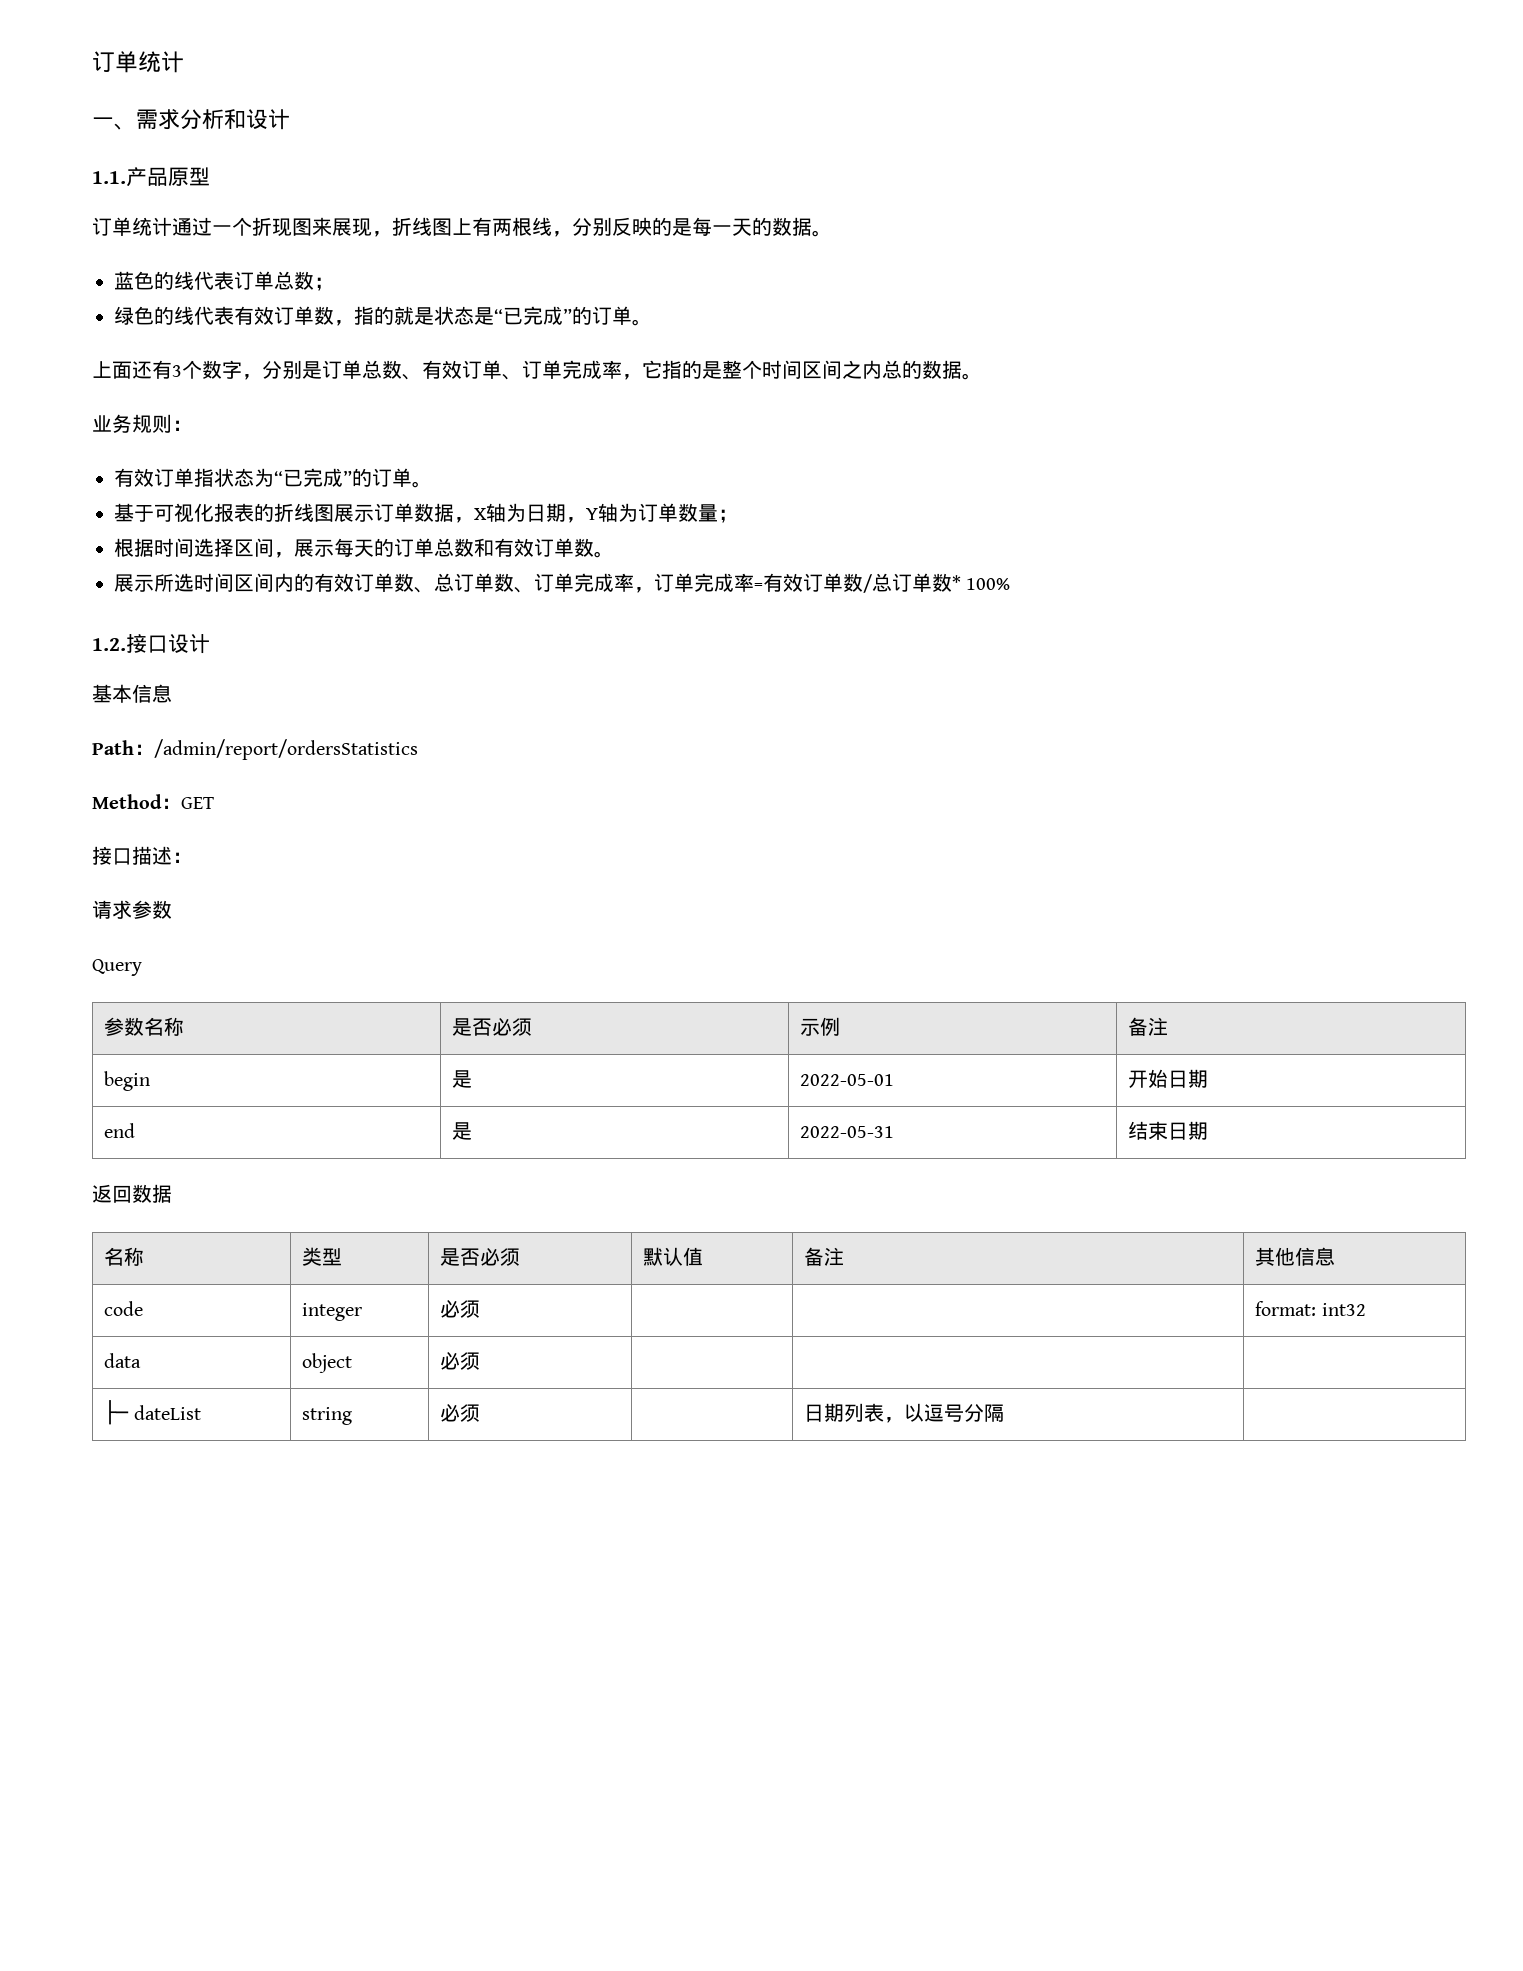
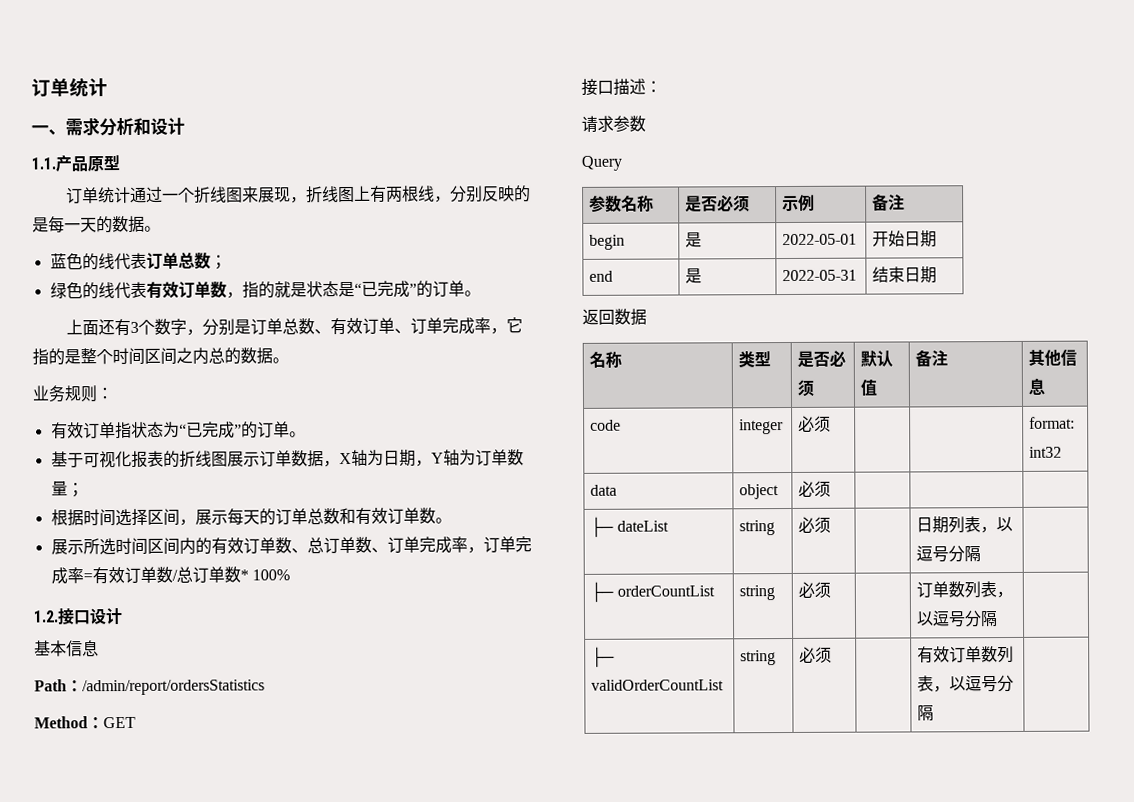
- 订单统计通过一个折现图来展现，折线图上有两根线，分别反映的是每一天的数据。
+ 订单统计通过一个折线图来展现，折线图上有两根线，分别反映的是每一天的数据。
+ ├─ orderCountList | string | 必须 | | 订单数列表，以逗号分隔 |
+ ├─ validOrderCountList | string | 必须 | | 有效订单数列表，以逗号分隔 |

